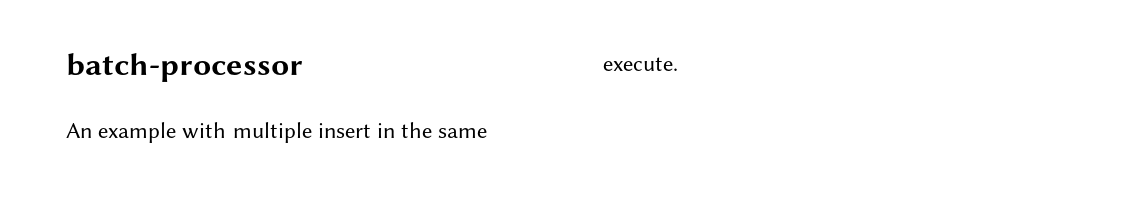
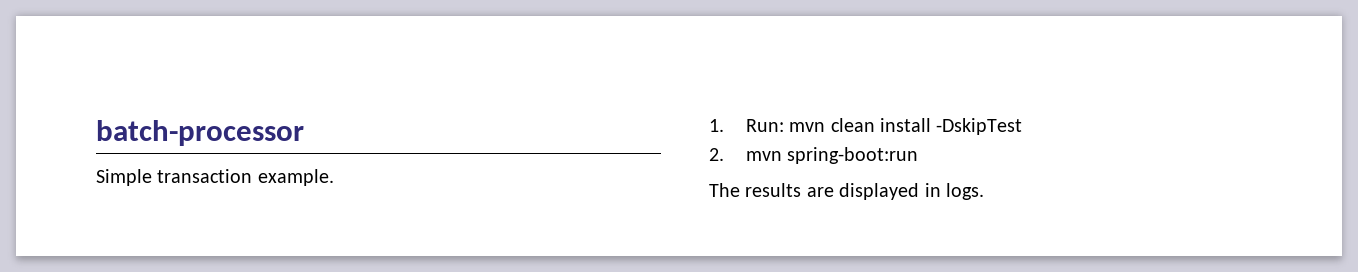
- An example with multiple insert in the same execute.
+ Simple transaction example.
+ 1. Run: mvn clean install -DskipTest
+ 2. mvn spring-boot:run
+ The results are displayed in logs.

